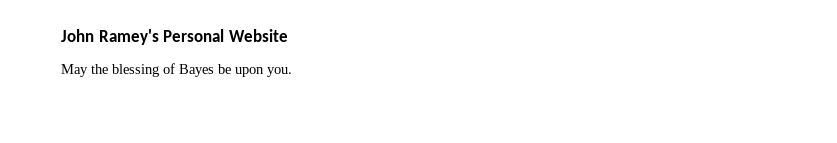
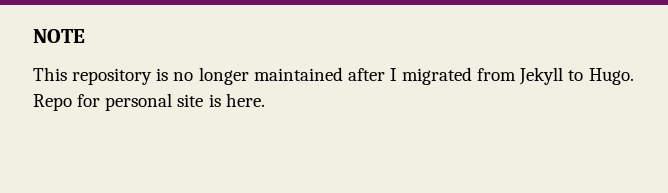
- John Ramey's Personal Website
- May the blessing of Bayes be upon you.
+ NOTE
+ This repository is no longer maintained after I migrated from Jekyll to Hugo. Repo for personal site is here.

